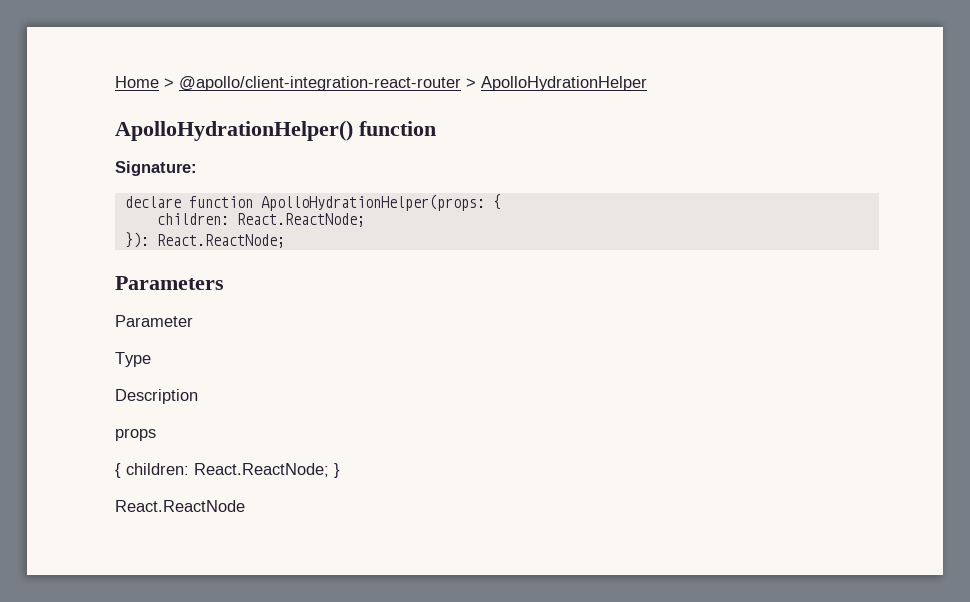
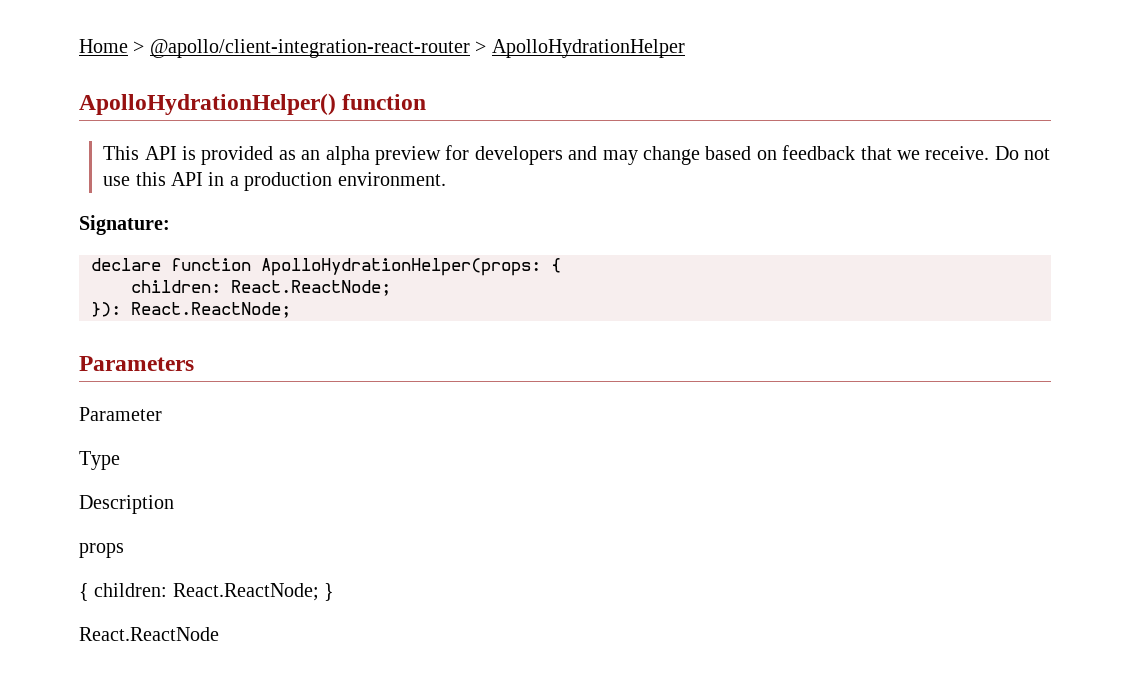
+ This API is provided as an alpha preview for developers and may change based on feedback that we receive. Do not use this API in a production environment.

